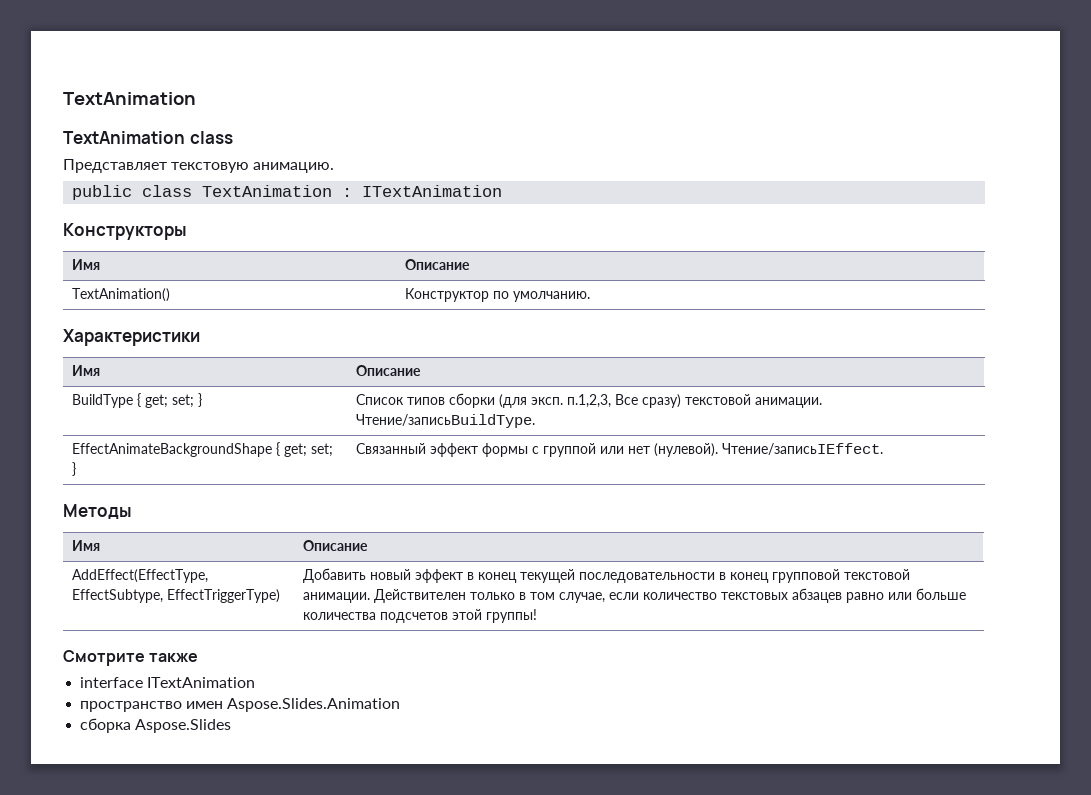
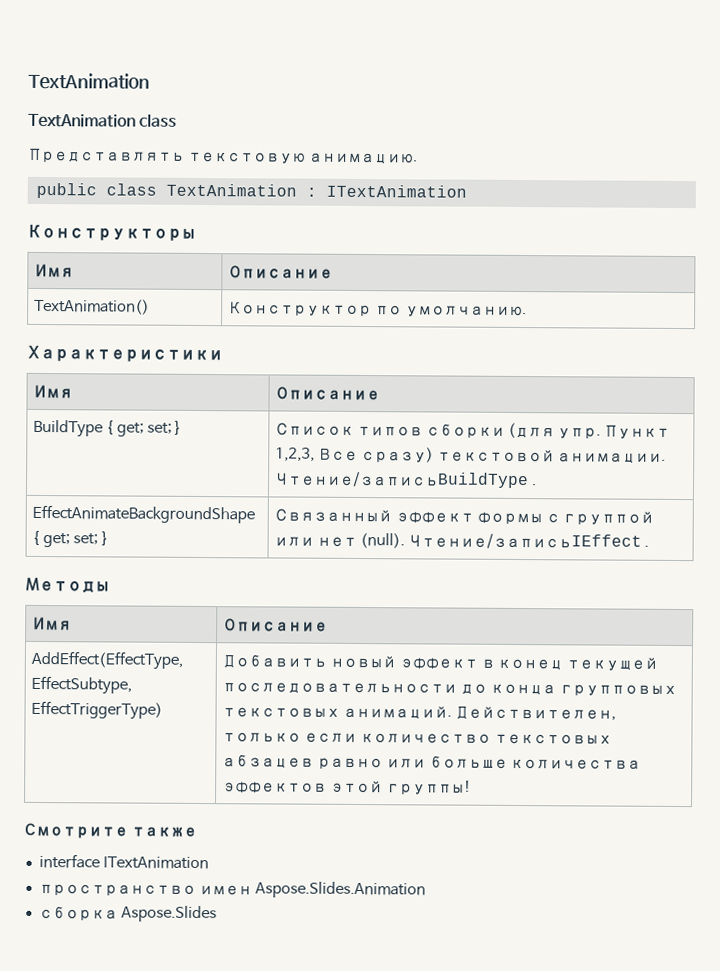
- Представляет текстовую анимацию.
+ Представлять текстовую анимацию.
- BuildType { get; set; } | Список типов сборки (для эксп. п.1,2,3, Все сразу) текстовой анимации. Чтение/записьBuildType.
+ BuildType { get; set; } | Список типов сборки (для упр. Пункт 1,2,3, Все сразу) текстовой анимации. Чтение/записьBuildType .
- EffectAnimateBackgroundShape { get; set; } | Связанный эффект формы с группой или нет (нулевой). Чтение/записьIEffect.
+ EffectAnimateBackgroundShape { get; set; } | Связанный эффект формы с группой или нет (null). Чтение/записьIEffect .
- AddEffect(EffectType, EffectSubtype, EffectTriggerType) | Добавить новый эффект в конец текущей последовательности в конец групповой текстовой анимации. Действителен только в том случае, если количество текстовых абзацев равно или больше количества подсчетов этой группы!
+ AddEffect(EffectType, EffectSubtype, EffectTriggerType) | Добавить новый эффект в конец текущей последовательности до конца групповых текстовых анимаций. Действителен, только если количество текстовых абзацев равно или больше количества эффектов этой группы!

